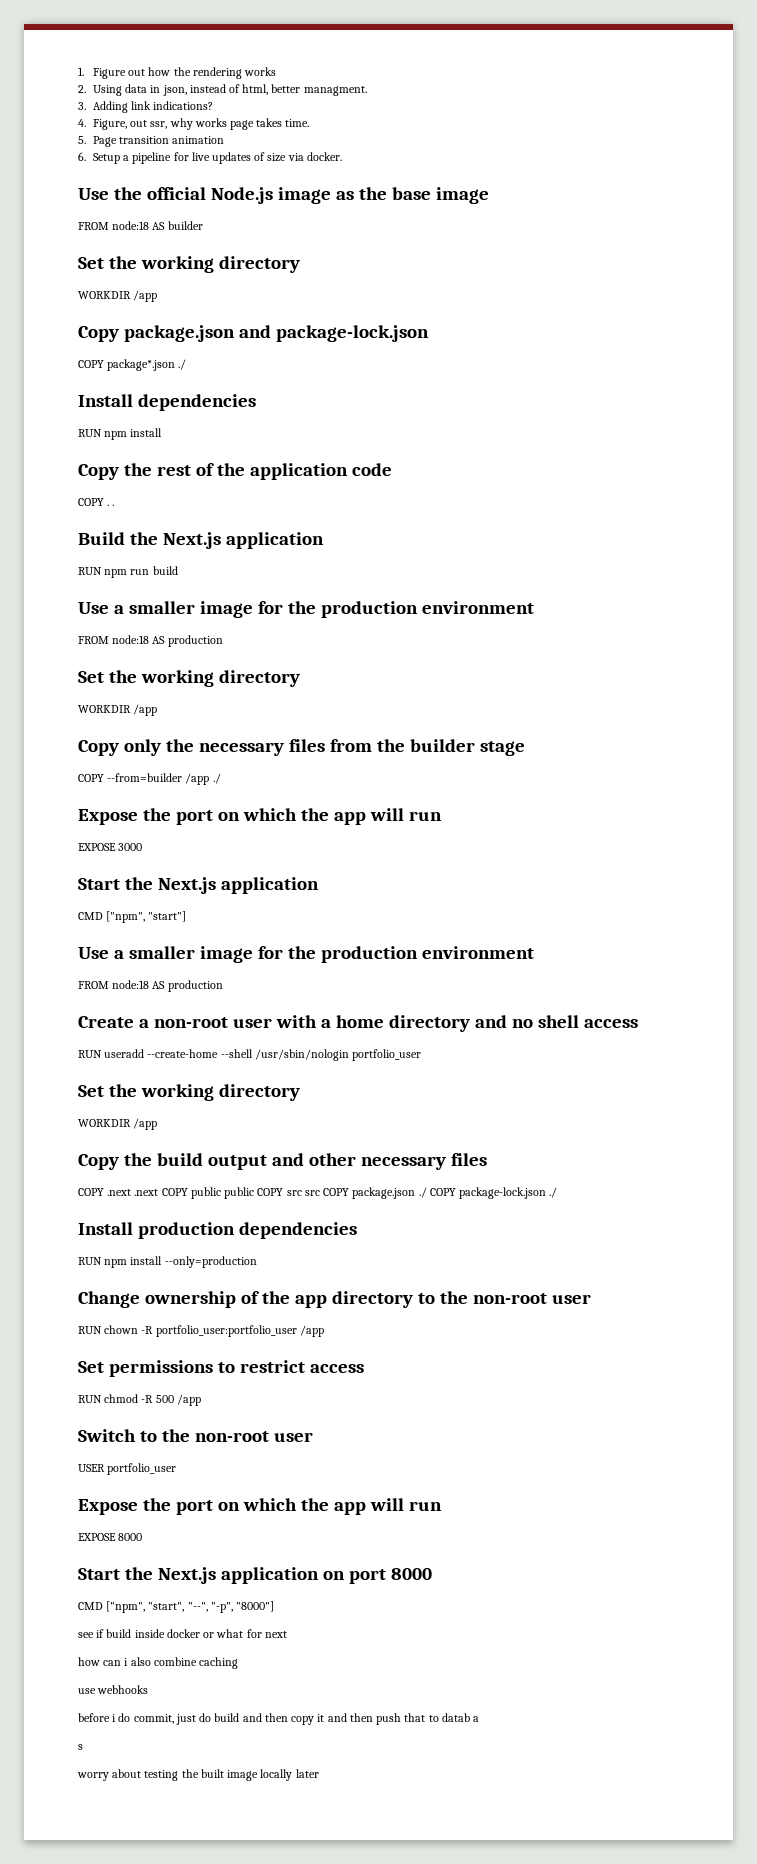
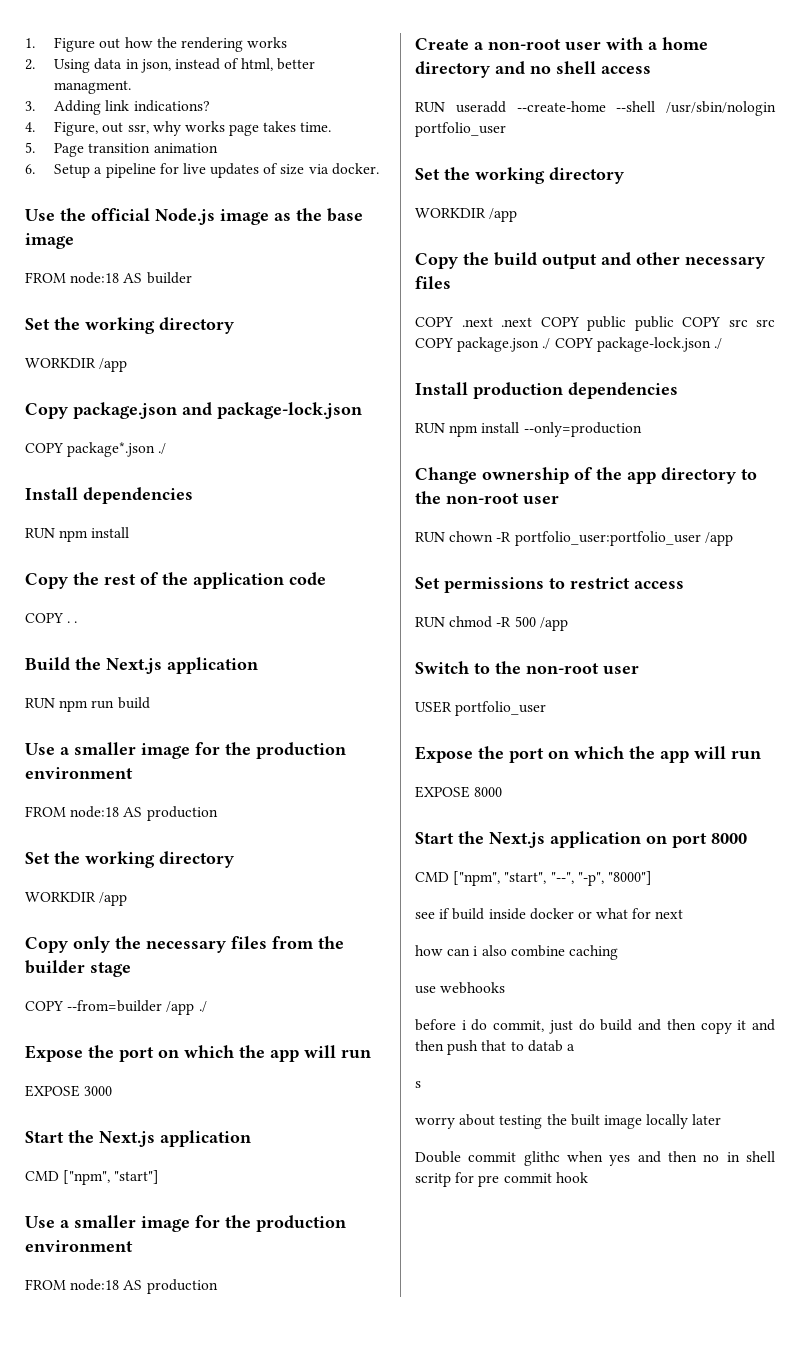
+ Double commit glithc when yes and then no in shell scritp for pre commit hook

